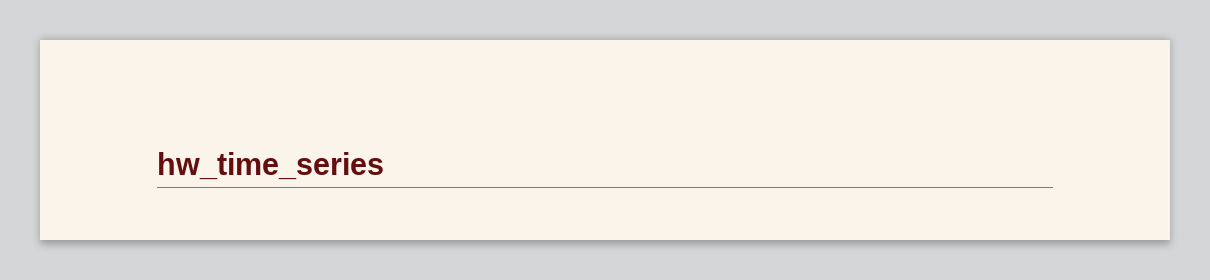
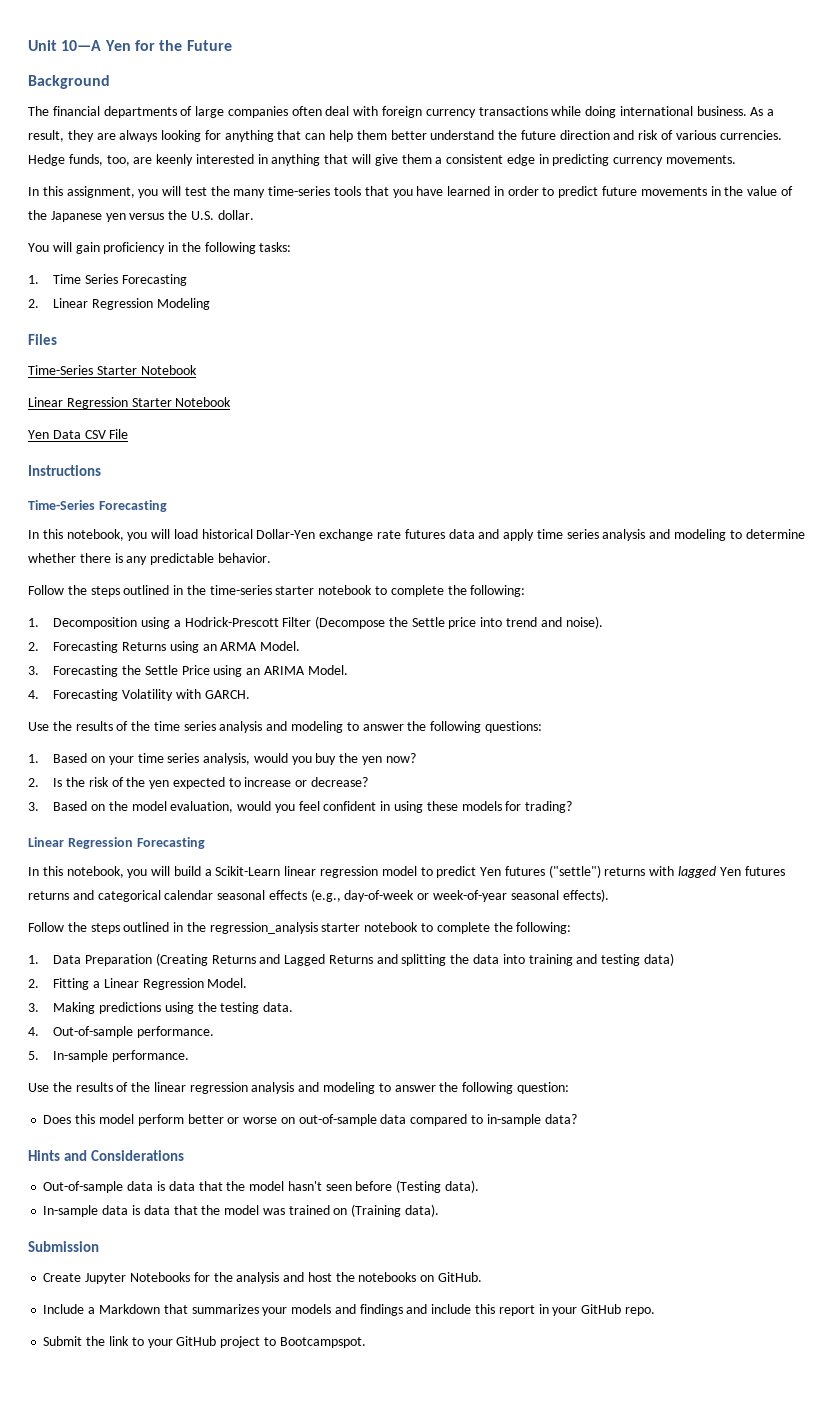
- hw_time_series
+ Unit 10—A Yen for the Future
+ Background
+ The financial departments of large companies often deal with foreign currency transactions while doing international business. As a result, they are always looking for anything that can help them better understand the future direction and risk of various currencies. Hedge funds, too, are keenly interested in anything that will give them a consistent edge in predicting currency movements.
+ In this assignment, you will test the many time-series tools that you have learned in order to predict future movements in the value of the Japanese yen versus the U.S. dollar.
+ You will gain proficiency in the following tasks:
+ 1. Time Series Forecasting
+ 2. Linear Regression Modeling
+ Files
+ Time-Series Starter Notebook
+ Linear Regression Starter Notebook
+ Yen Data CSV File
+ Instructions
+ Time-Series Forecasting
+ In this notebook, you will load historical Dollar-Yen exchange rate futures data and apply time series analysis and modeling to determine whether there is any predictable behavior.
+ Follow the steps outlined in the time-series starter notebook to complete the following:
+ 1. Decomposition using a Hodrick-Prescott Filter (Decompose the Settle price into trend and noise).
+ 2. Forecasting Returns using an ARMA Model.
+ 3. Forecasting the Settle Price using an ARIMA Model.
+ 4. Forecasting Volatility with GARCH.
+ Use the results of the time series analysis and modeling to answer the following questions:
+ 1. Based on your time series analysis, would you buy the yen now?
+ 2. Is the risk of the yen expected to increase or decrease?
+ 3. Based on the model evaluation, would you feel confident in using these models for trading?
+ Linear Regression Forecasting
+ In this notebook, you will build a Scikit-Learn linear regression model to predict Yen futures ("settle") returns with lagged Yen futures returns and categorical calendar seasonal effects (e.g., day-of-week or week-of-year seasonal effects).
+ Follow the steps outlined in the regression_analysis starter notebook to complete the following:
+ 1. Data Preparation (Creating Returns and Lagged Returns and splitting the data into training and testing data)
+ 2. Fitting a Linear Regression Model.
+ 3. Making predictions using the testing data.
+ 4. Out-of-sample performance.
+ 5. In-sample performance.
+ Use the results of the linear regression analysis and modeling to answer the following question:
+ Does this model perform better or worse on out-of-sample data compared to in-sample data?
+ Hints and Considerations
+ Out-of-sample data is data that the model hasn't seen before (Testing data).
+ In-sample data is data that the model was trained on (Training data).
+ Submission
+ Create Jupyter Notebooks for the analysis and host the notebooks on GitHub.
+ Include a Markdown that summarizes your models and findings and include this report in your GitHub repo.
+ Submit the link to your GitHub project to Bootcampspot.

